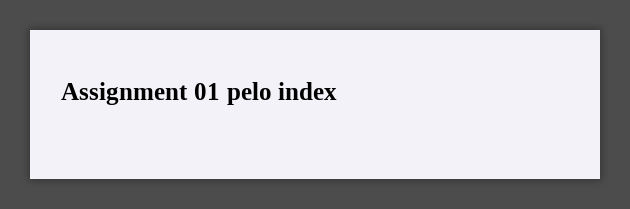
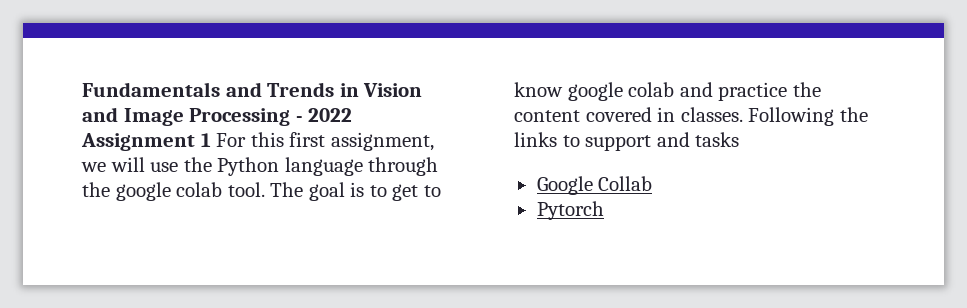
- Assignment 01 pelo index
+ Fundamentals and Trends in Vision and Image Processing - 2022 Assignment 1 For this first assignment, we will use the Python language through the google colab tool. The goal is to get to know google colab and practice the content covered in classes. Following the links to support and tasks
+ Google Collab
+ Pytorch

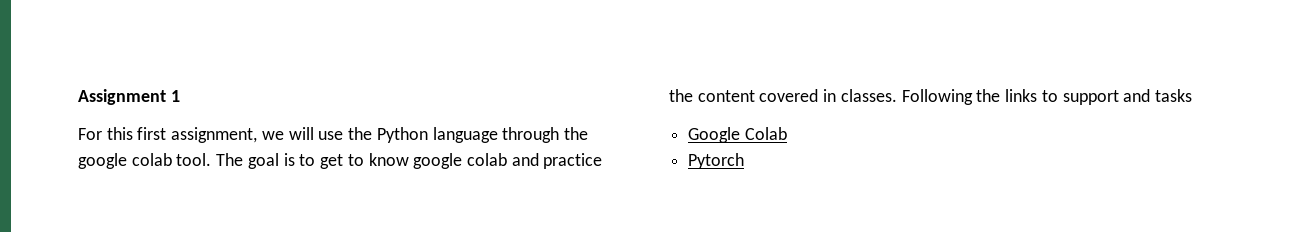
- Fundamentals and Trends in Vision and Image Processing - 2022 Assignment 1 For this first assignment, we will use the Python language through the google colab tool.
+ Assignment 1
+ For this first assignment, we will use the Python language through the google colab tool.
- Google Collab
+ Google Colab

